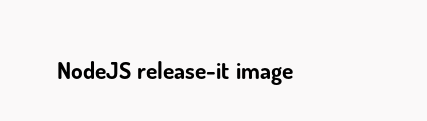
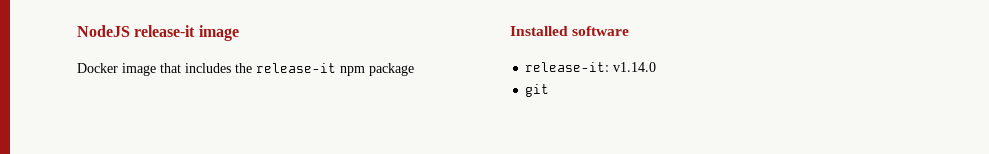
+ Docker image that includes the release-it npm package
+ Installed software
+ release-it: v1.14.0
+ git

